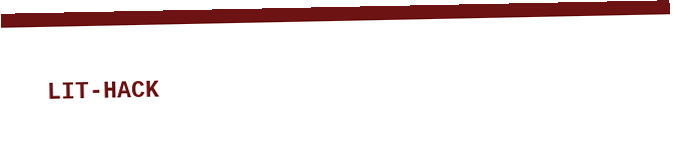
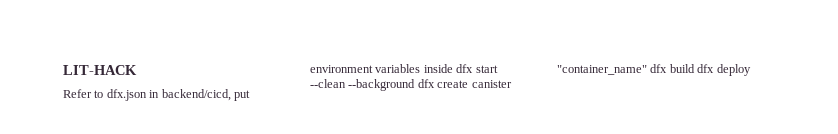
+ Refer to dfx.json in backend/cicd, put environment variables inside dfx start --clean --background dfx create canister "container_name" dfx build dfx deploy

